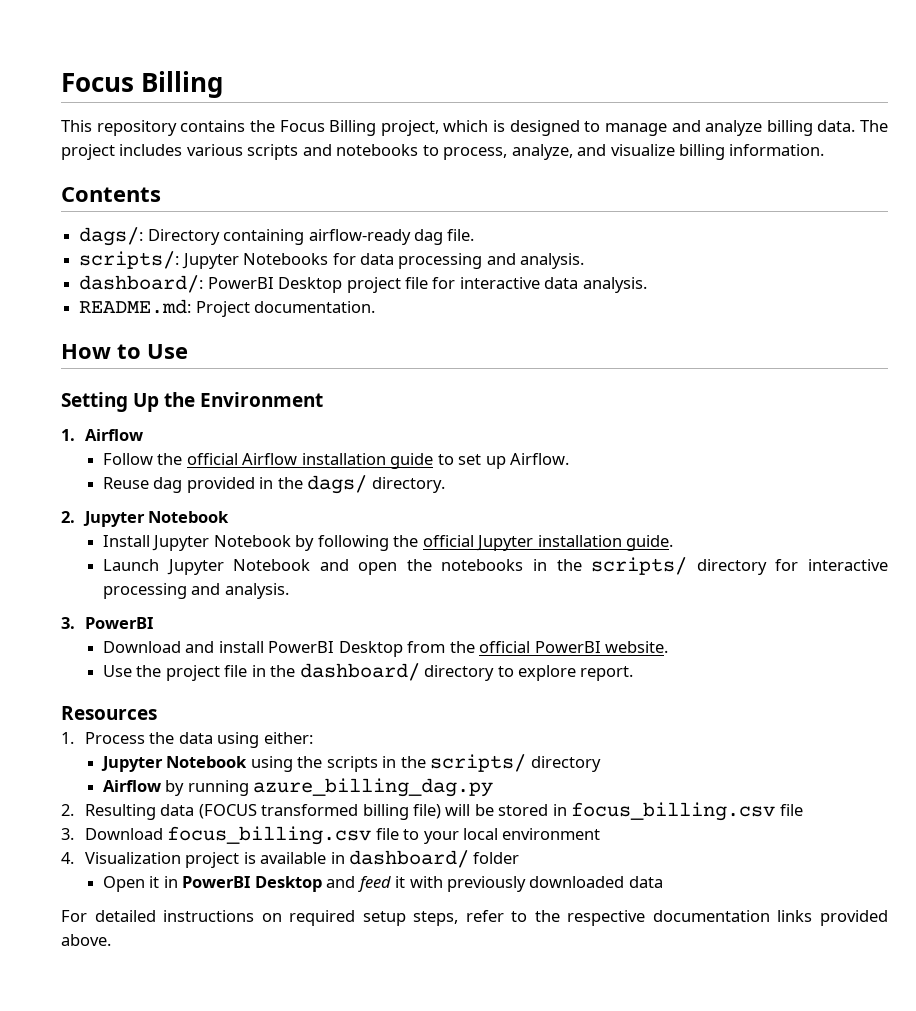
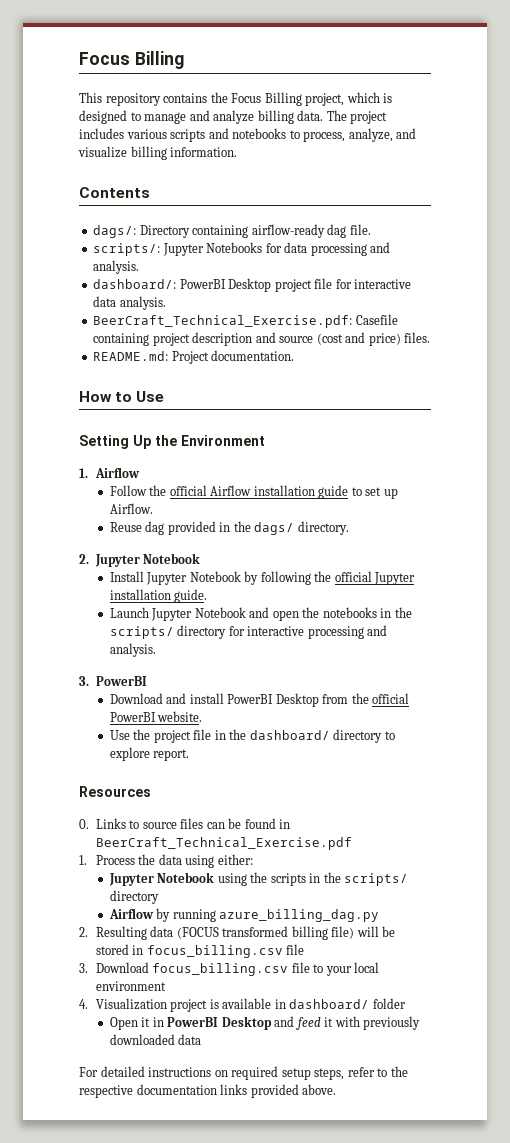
+ BeerCraft_Technical_Exercise.pdf: Casefile containing project description and source (cost and price) files.
+ 0. Links to source files can be found in BeerCraft_Technical_Exercise.pdf

